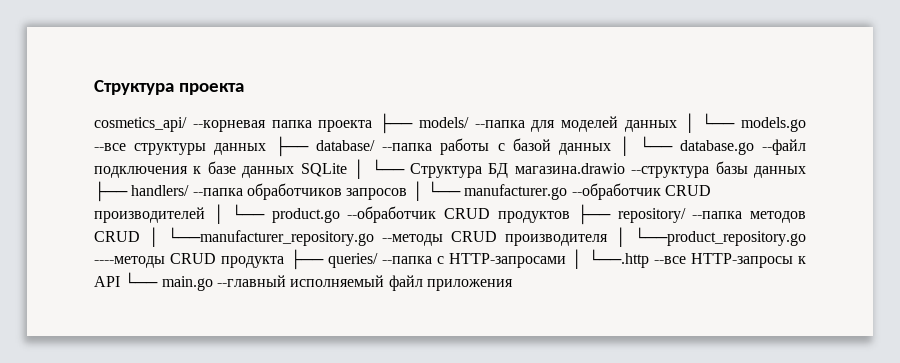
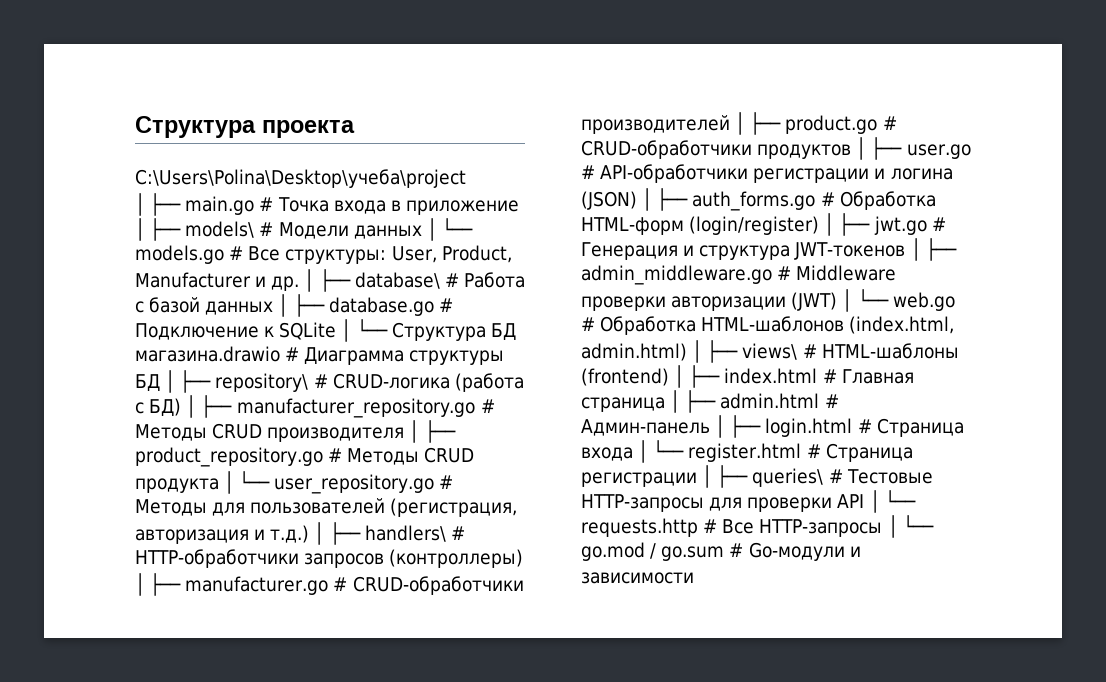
- cosmetics_api/ --корневая папка проекта ├── models/ --папка для моделей данных │ └── models.go --все структуры данных ├── database/ --папка работы с базой данных │ └── database.go --файл подключения к базе данных SQLite │ └── Структура БД магазина.drawio --структура базы данных ├── handlers/ --папка обработчиков запросов │ └── manufacturer.go --обработчик CRUD производителей │ └── product.go --обработчик CRUD продуктов ├── repository/ --папка методов CRUD │ └──manufacturer_repository.go --методы CRUD производителя │ └──product_repository.go ----методы CRUD продукта ├── queries/ --папка c HTTP-запросами │ └──.http --все HTTP-запросы к API └── main.go --главный исполняемый файл приложения
+ C:\Users\Polina\Desktop\учеба\project
+ │ ├── main.go # Точка входа в приложение │ ├── models\ # Модели данных │ └── models.go # Все структуры: User, Product, Manufacturer и др. │ ├── database\ # Работа с базой данных │ ├── database.go # Подключение к SQLite │ └── Структура БД магазина.drawio # Диаграмма структуры БД │ ├── repository\ # CRUD-логика (работа с БД) │ ├── manufacturer_repository.go # Методы CRUD производителя │ ├── product_repository.go # Методы CRUD продукта │ └── user_repository.go # Методы для пользователей (регистрация, авторизация и т.д.) │ ├── handlers\ # HTTP-обработчики запросов (контроллеры) │ ├── manufacturer.go # CRUD-обработчики производителей │ ├── product.go # CRUD-обработчики продуктов │ ├── user.go # API-обработчики регистрации и логина (JSON) │ ├── auth_forms.go # Обработка HTML-форм (login/register) │ ├── jwt.go # Генерация и структура JWT-токенов │ ├── admin_middleware.go # Middleware проверки авторизации (JWT) │ └── web.go # Обработка HTML-шаблонов (index.html, admin.html) │ ├── views\ # HTML-шаблоны (frontend) │ ├── index.html # Главная страница │ ├── admin.html # Админ-панель │ ├── login.html # Страница входа │ └── register.html # Страница регистрации │ ├── queries\ # Тестовые HTTP-запросы для проверки API │ └── requests.http # Все HTTP-запросы │ └── go.mod / go.sum # Go-модули и зависимости

